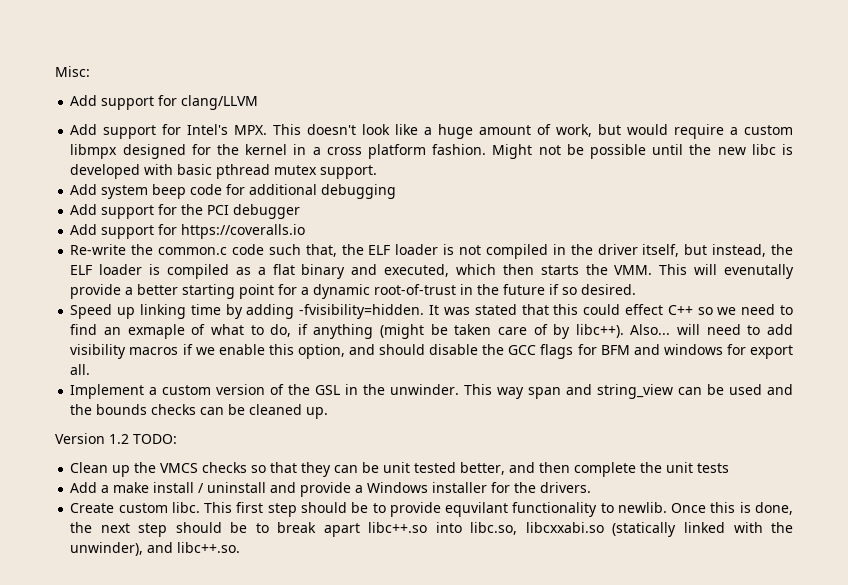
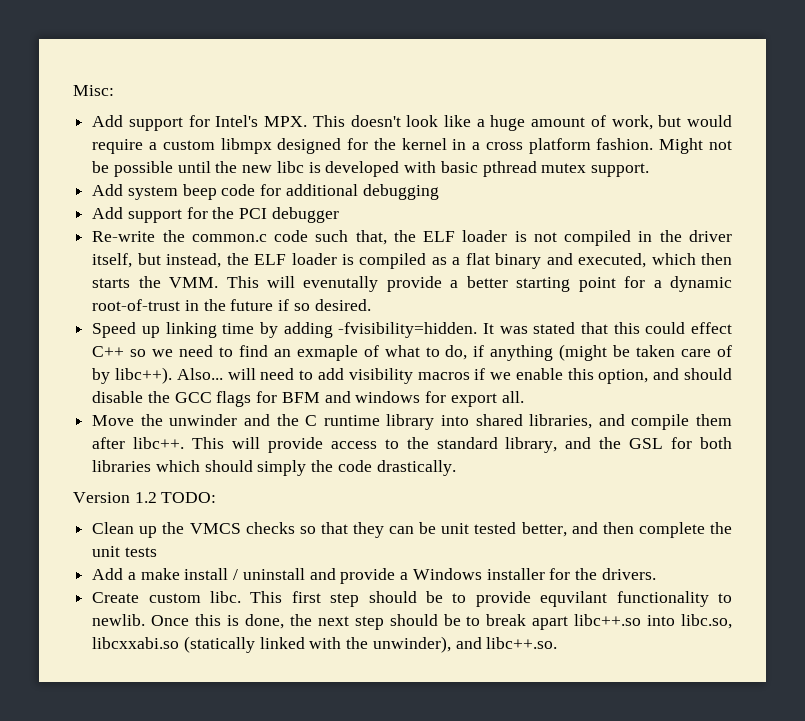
- Add support for clang/LLVM
- Add support for https://coveralls.io
- Implement a custom version of the GSL in the unwinder. This way span and string_view can be used and the bounds checks can be cleaned up.
+ Move the unwinder and the C runtime library into shared libraries, and compile them after libc++. This will provide access to the standard library, and the GSL for both libraries which should simply the code drastically.

